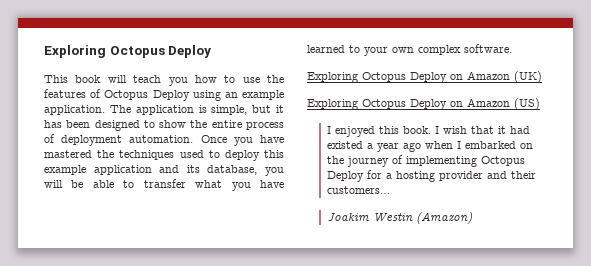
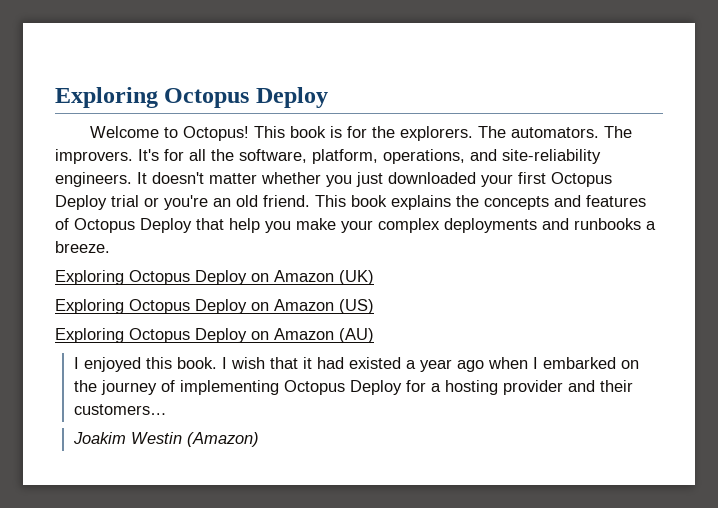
- This book will teach you how to use the features of Octopus Deploy using an example application. The application is simple, but it has been designed to show the entire process of deployment automation. Once you have mastered the techniques used to deploy this example application and its database, you will be able to transfer what you have learned to your own complex software.
+ Welcome to Octopus! This book is for the explorers. The automators. The improvers. It's for all the software, platform, operations, and site-reliability engineers. It doesn't matter whether you just downloaded your first Octopus Deploy trial or you're an old friend. This book explains the concepts and features of Octopus Deploy that help you make your complex deployments and runbooks a breeze.
+ Exploring Octopus Deploy on Amazon (AU)

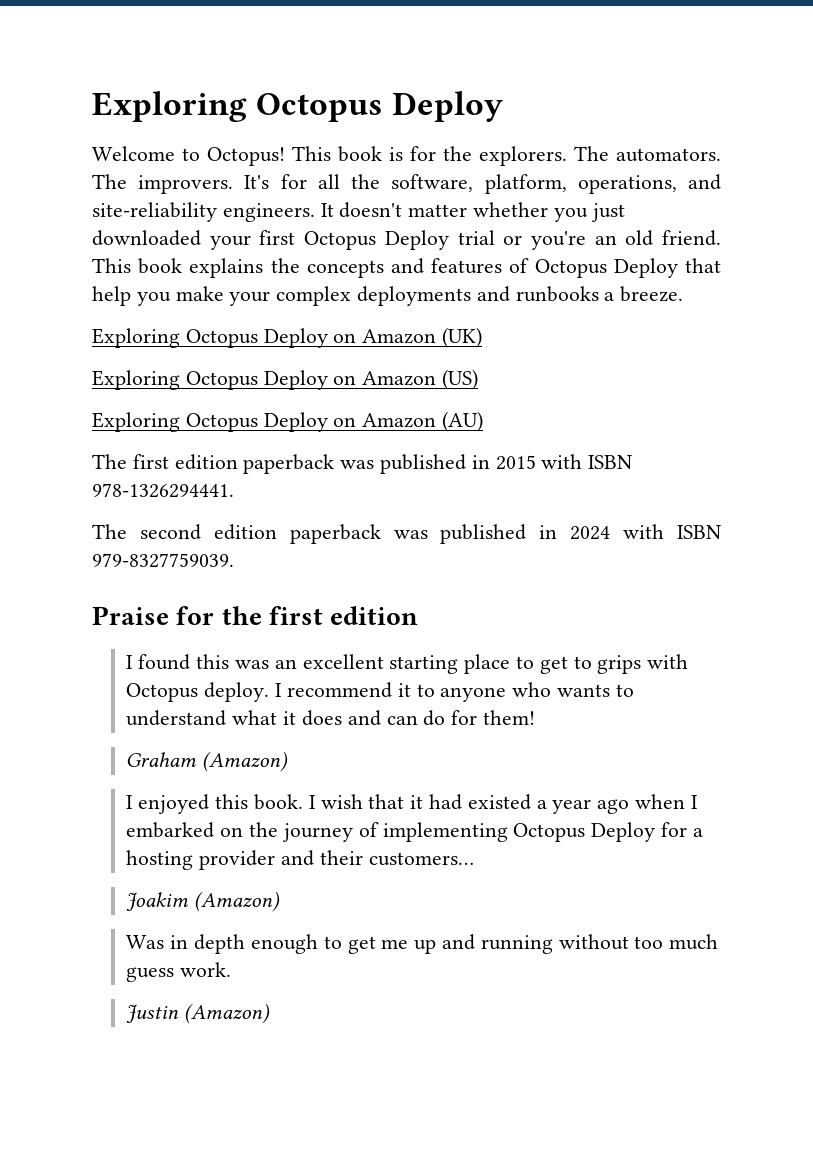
+ The first edition paperback was published in 2015 with ISBN 978-1326294441.
+ The second edition paperback was published in 2024 with ISBN 979-8327759039.
+ Praise for the first edition
+ I found this was an excellent starting place to get to grips with Octopus deploy. I recommend it to anyone who wants to understand what it does and can do for them!
+ Graham (Amazon)
- Joakim Westin (Amazon)
+ Joakim (Amazon)
+ Was in depth enough to get me up and running without too much guess work.
+ Justin (Amazon)

